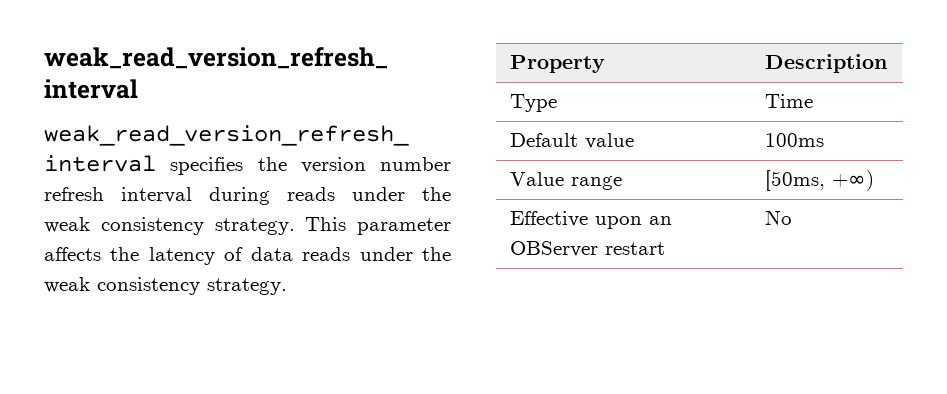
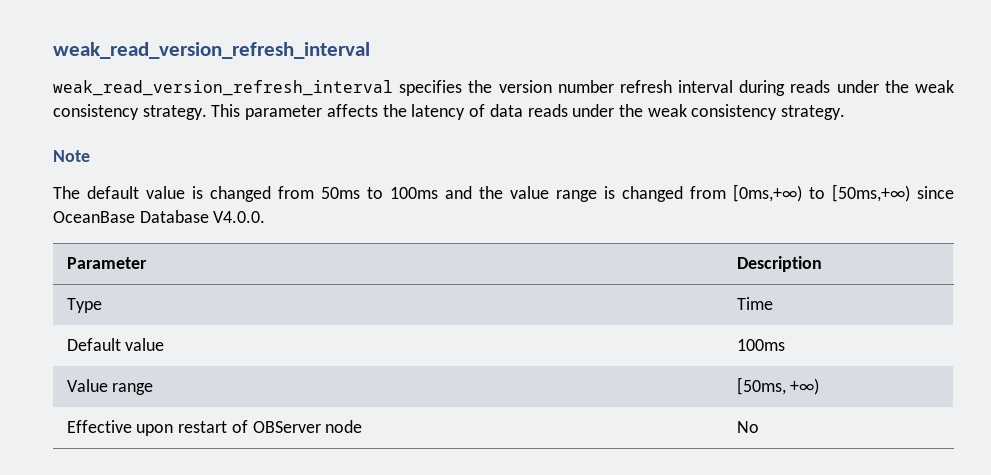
- Property | Description
+ Note
+ The default value is changed from 50ms to 100ms and the value range is changed from [0ms,+∞) to [50ms,+∞) since OceanBase Database V4.0.0.
+ Parameter | Description
- Effective upon an OBServer restart | No
+ Effective upon restart of OBServer node | No

